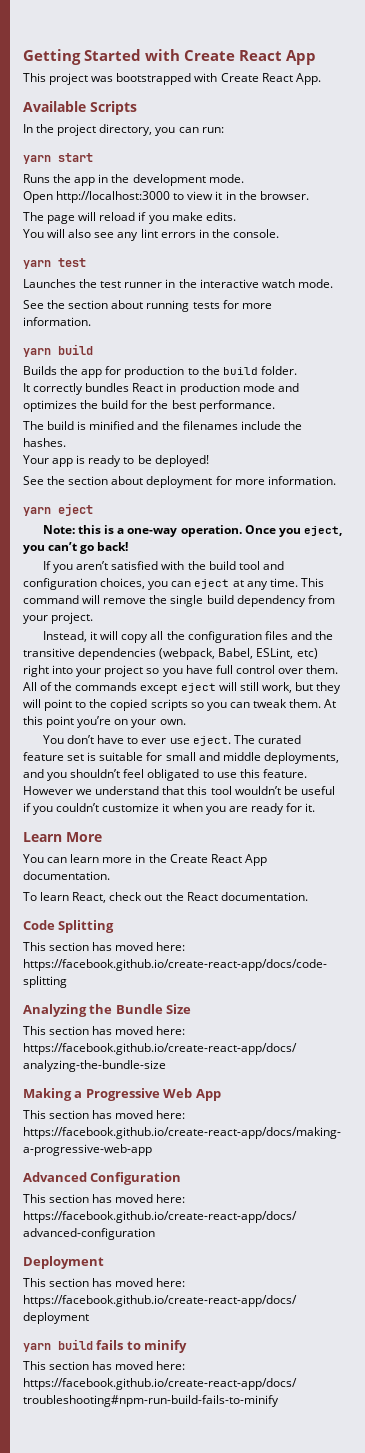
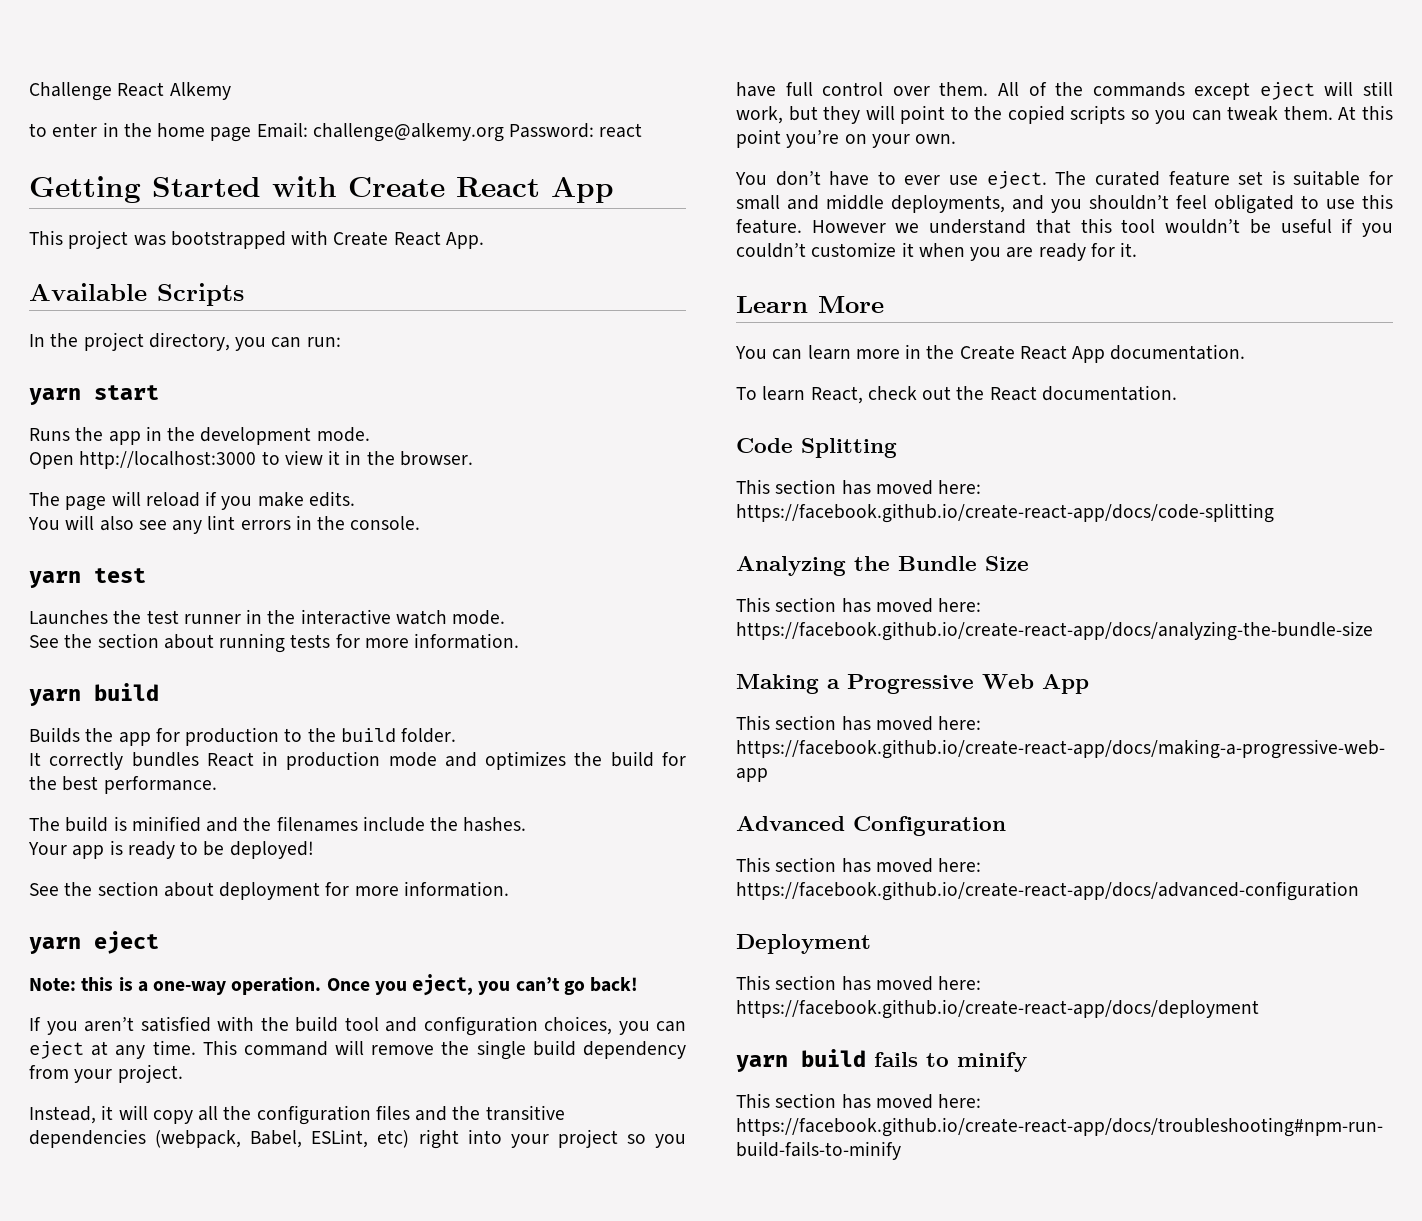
+ Challenge React Alkemy
+ to enter in the home page Email: challenge@alkemy.org Password: react

